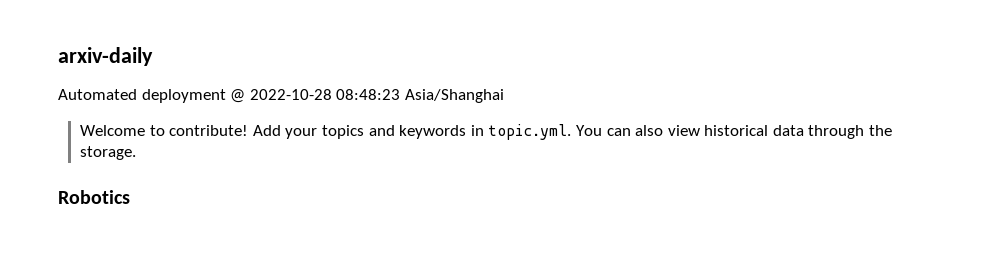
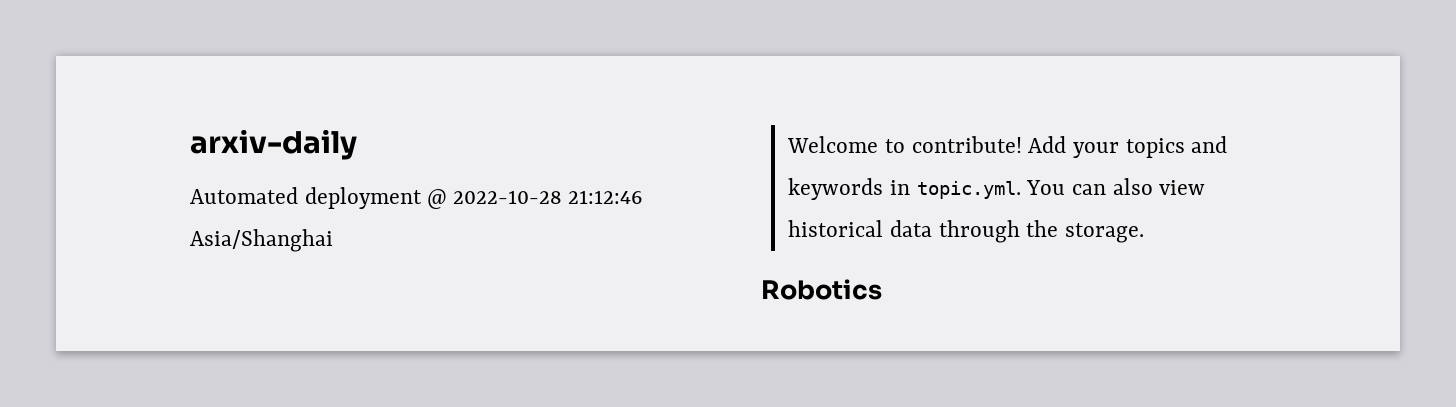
- Automated deployment @ 2022-10-28 08:48:23 Asia/Shanghai
+ Automated deployment @ 2022-10-28 21:12:46 Asia/Shanghai

